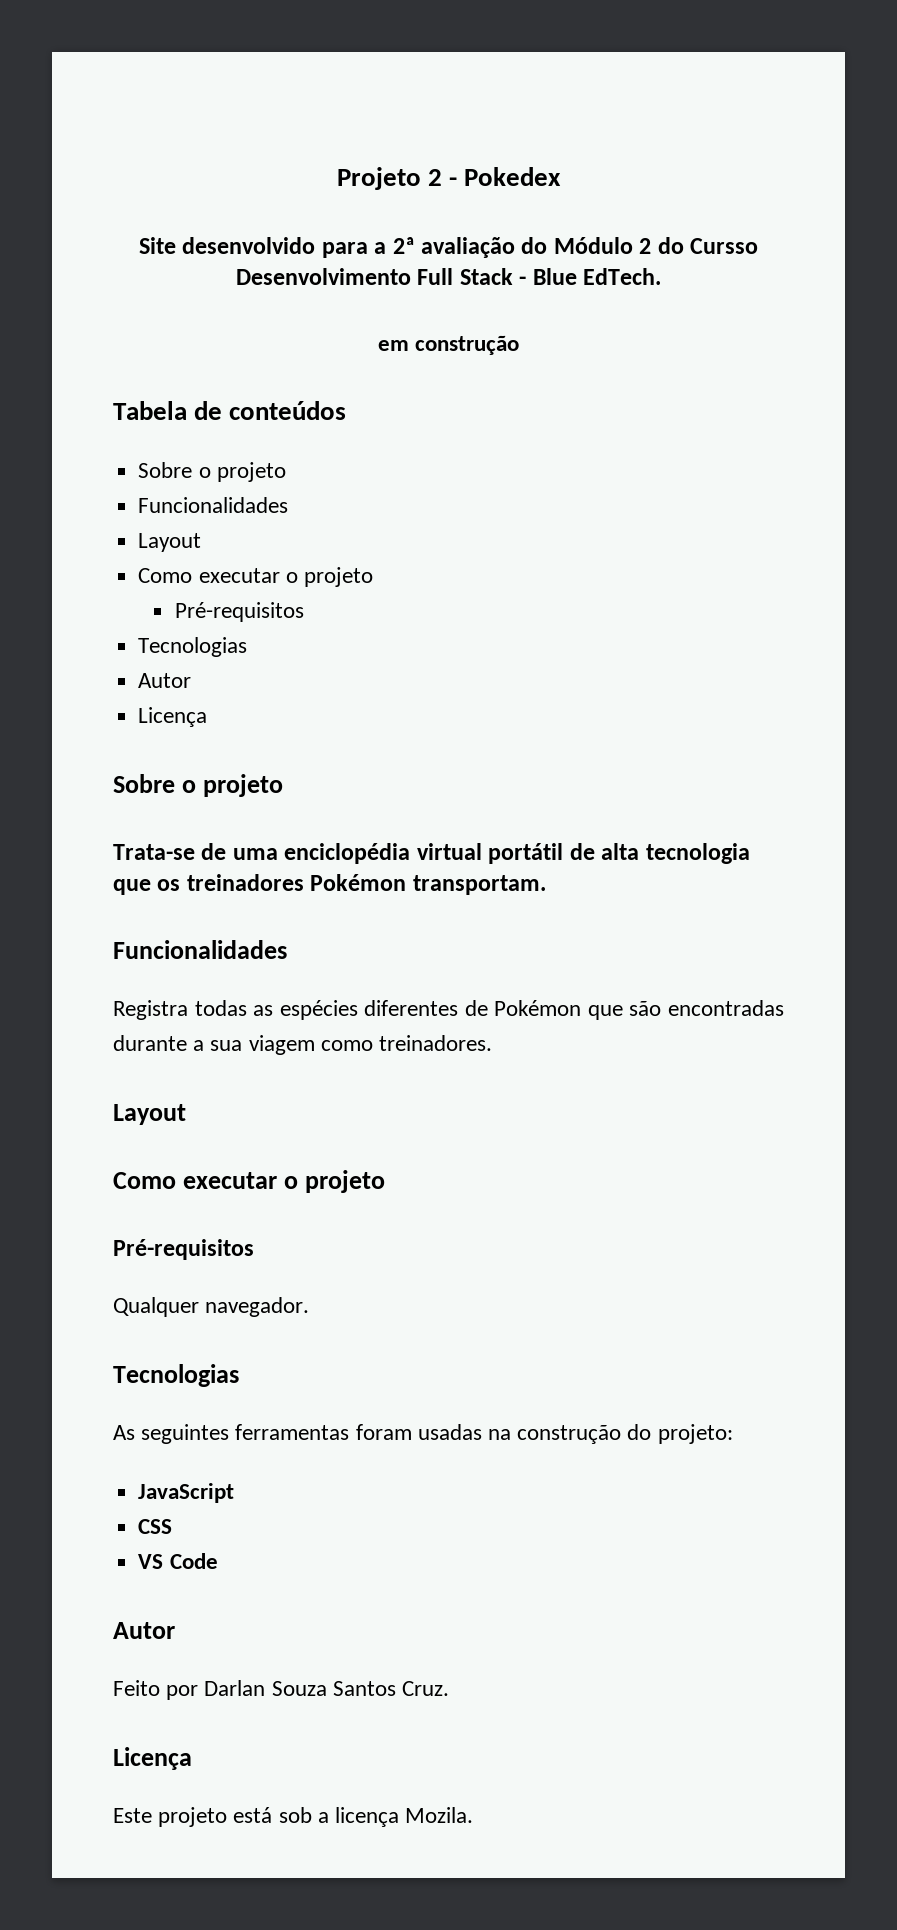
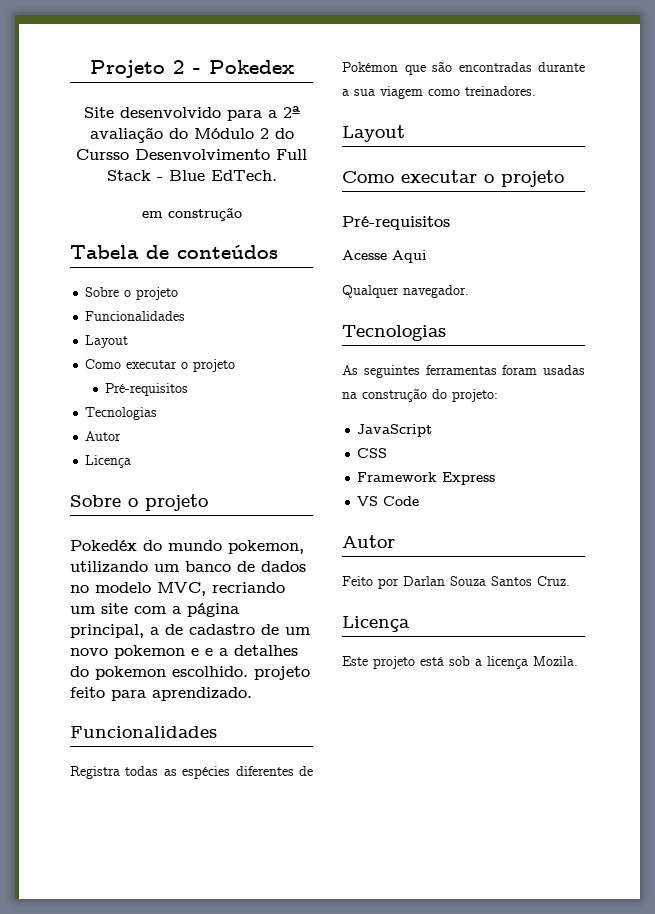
- Trata-se de uma enciclopédia virtual portátil de alta tecnologia que os treinadores Pokémon transportam.
+ Pokedéx do mundo pokemon, utilizando um banco de dados no modelo MVC, recriando um site com a página principal, a de cadastro de um novo pokemon e e a detalhes do pokemon escolhido. projeto feito para aprendizado.
+ Acesse Aqui
+ Framework Express

